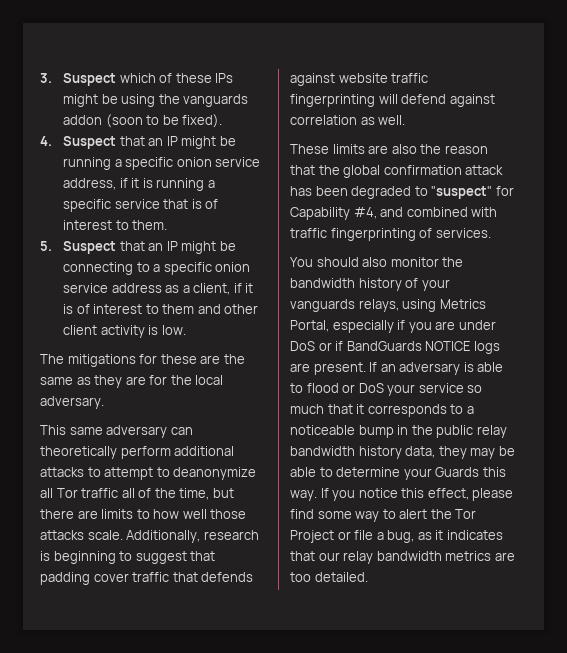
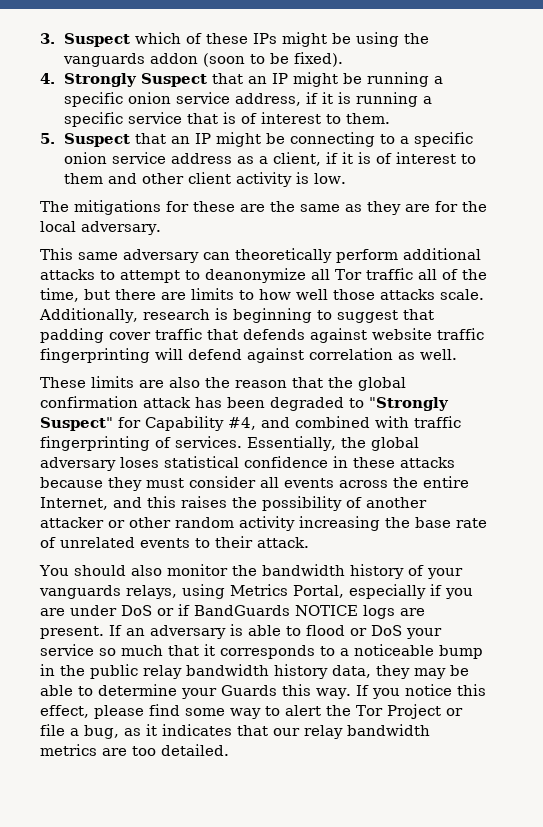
- 4. Suspect that an IP might be running a specific onion service address, if it is running a specific service that is of interest to them.
+ 4. Strongly Suspect that an IP might be running a specific onion service address, if it is running a specific service that is of interest to them.
- These limits are also the reason that the global confirmation attack has been degraded to "suspect" for Capability #4, and combined with traffic fingerprinting of services.
+ These limits are also the reason that the global confirmation attack has been degraded to "Strongly Suspect" for Capability #4, and combined with traffic fingerprinting of services. Essentially, the global adversary loses statistical confidence in these attacks because they must consider all events across the entire Internet, and this raises the possibility of another attacker or other random activity increasing the base rate of unrelated events to their attack.

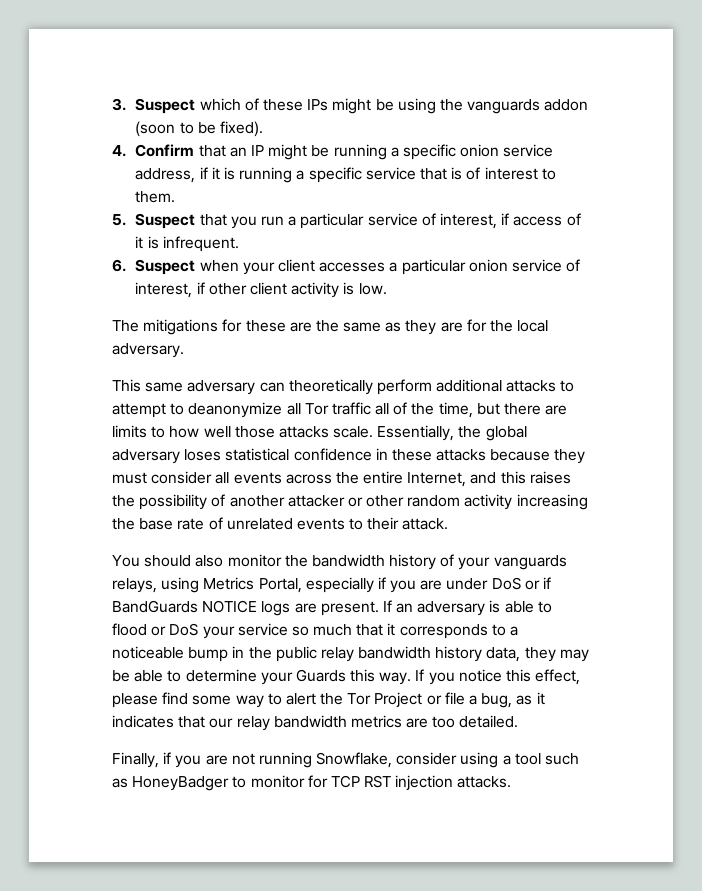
- 4. Strongly Suspect that an IP might be running a specific onion service address, if it is running a specific service that is of interest to them.
+ 4. Confirm that an IP might be running a specific onion service address, if it is running a specific service that is of interest to them.
- 5. Suspect that an IP might be connecting to a specific onion service address as a client, if it is of interest to them and other client activity is low.
+ 5. Suspect that you run a particular service of interest, if access of it is infrequent.
+ 6. Suspect when your client accesses a particular onion service of interest, if other client activity is low.
- Additionally, research is beginning to suggest that padding cover traffic that defends against website traffic fingerprinting will defend against correlation as well.
- These limits are also the reason that the global confirmation attack has been degraded to "Strongly Suspect" for Capability #4, and combined with traffic fingerprinting of services.
+ Finally, if you are not running Snowflake, consider using a tool such as HoneyBadger to monitor for TCP RST injection attacks.

